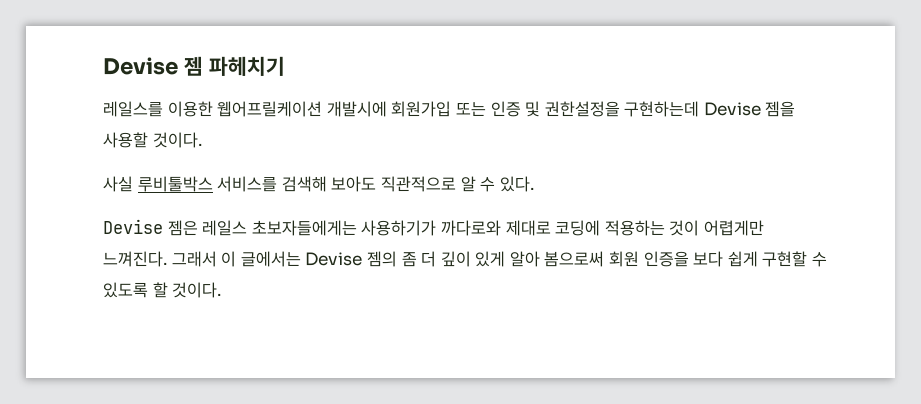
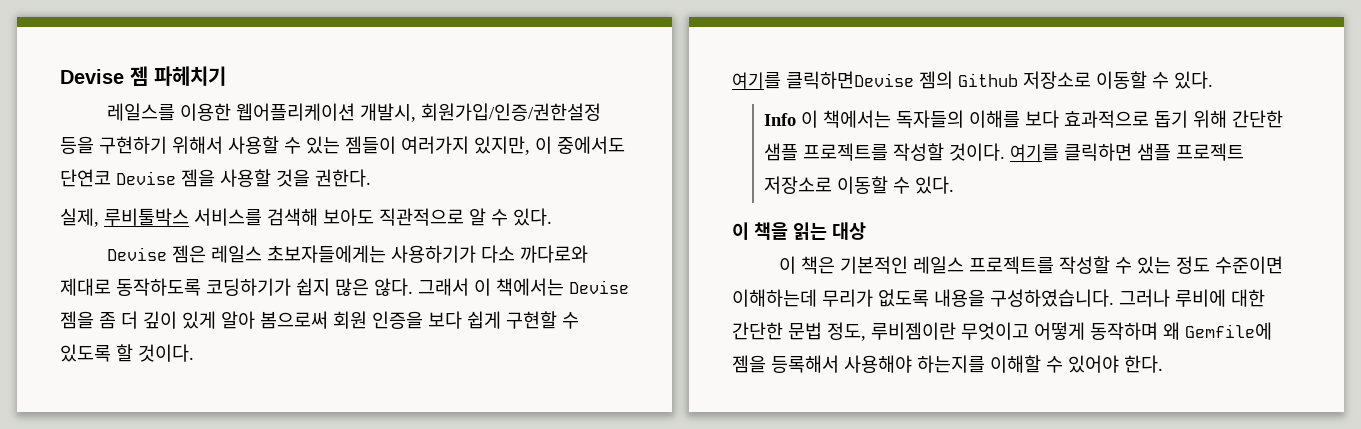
- 레일스를 이용한 웹어프릴케이션 개발시에 회원가입 또는 인증 및 권한설정을 구현하는데 Devise 젬을 사용할 것이다.
- 사실 루비툴박스 서비스를 검색해 보아도 직관적으로 알 수 있다.
+ 레일스를 이용한 웹어플리케이션 개발시, 회원가입/인증/권한설정 등을 구현하기 위해서 사용할 수 있는 젬들이 여러가지 있지만, 이 중에서도 단연코 Devise 젬을 사용할 것을 권한다.
+ 실제, 루비툴박스 서비스를 검색해 보아도 직관적으로 알 수 있다.
- Devise 젬은 레일스 초보자들에게는 사용하기가 까다로와 제대로 코딩에 적용하는 것이 어렵게만 느껴진다. 그래서 이 글에서는 Devise 젬의 좀 더 깊이 있게 알아 봄으로써 회원 인증을 보다 쉽게 구현할 수 있도록 할 것이다.
+ Devise 젬은 레일스 초보자들에게는 사용하기가 다소 까다로와 제대로 동작하도록 코딩하기가 쉽지 많은 않다. 그래서 이 책에서는 Devise 젬을 좀 더 깊이 있게 알아 봄으로써 회원 인증을 보다 쉽게 구현할 수 있도록 할 것이다.
+ 여기를 클릭하면Devise 젬의 Github 저장소로 이동할 수 있다.
+ Info 이 책에서는 독자들의 이해를 보다 효과적으로 돕기 위해 간단한 샘플 프로젝트를 작성할 것이다. 여기를 클릭하면 샘플 프로젝트 저장소로 이동할 수 있다.
+ 이 책을 읽는 대상
+ 이 책은 기본적인 레일스 프로젝트를 작성할 수 있는 정도 수준이면 이해하는데 무리가 없도록 내용을 구성하였습니다. 그러나 루비에 대한 간단한 문법 정도, 루비젬이란 무엇이고 어떻게 동작하며 왜 Gemfile에 젬을 등록해서 사용해야 하는지를 이해할 수 있어야 한다.

